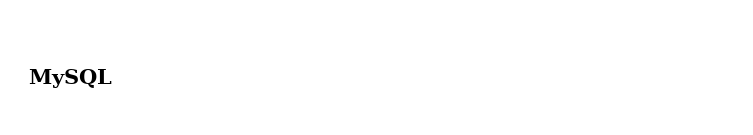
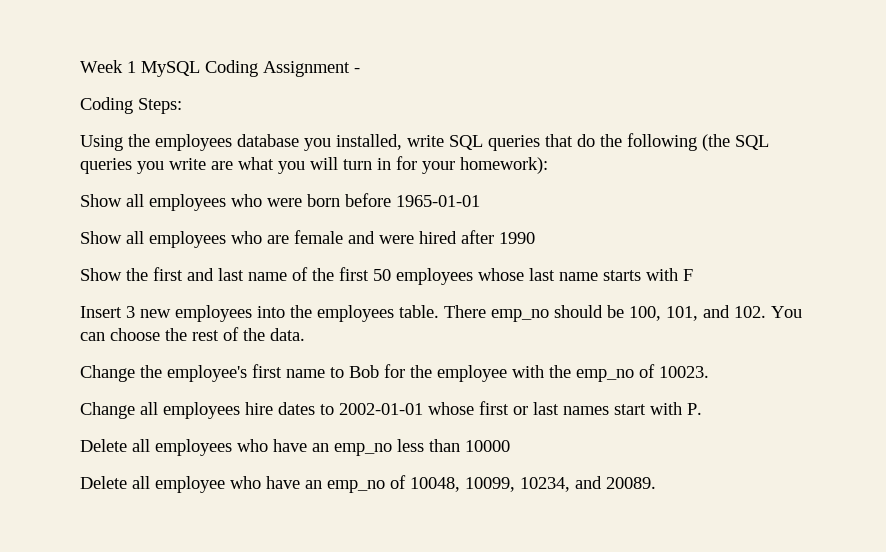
- MySQL
+ Week 1 MySQL Coding Assignment -
+ Coding Steps:
+ Using the employees database you installed, write SQL queries that do the following (the SQL queries you write are what you will turn in for your homework):
+ Show all employees who were born before 1965-01-01
+ Show all employees who are female and were hired after 1990
+ Show the first and last name of the first 50 employees whose last name starts with F
+ Insert 3 new employees into the employees table. There emp_no should be 100, 101, and 102. You can choose the rest of the data.
+ Change the employee's first name to Bob for the employee with the emp_no of 10023.
+ Change all employees hire dates to 2002-01-01 whose first or last names start with P.
+ Delete all employees who have an emp_no less than 10000
+ Delete all employee who have an emp_no of 10048, 10099, 10234, and 20089.

